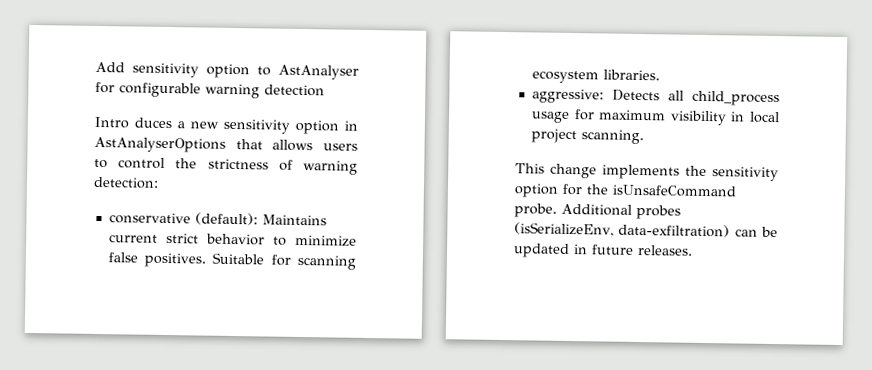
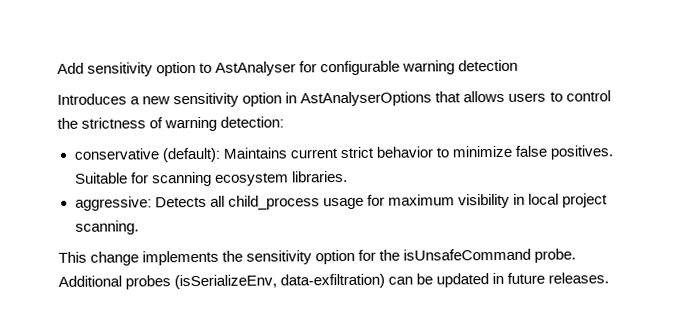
- Intro duces a new sensitivity option in AstAnalyserOptions that allows users to control the strictness of warning detection:
+ Introduces a new sensitivity option in AstAnalyserOptions that allows users to control the strictness of warning detection:

